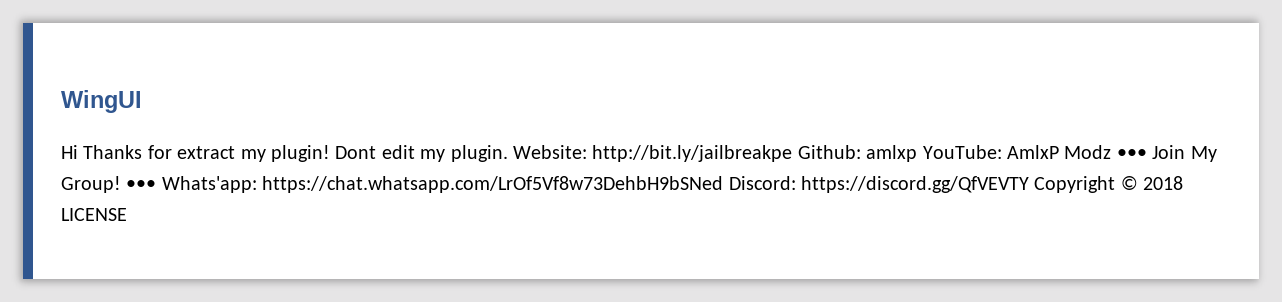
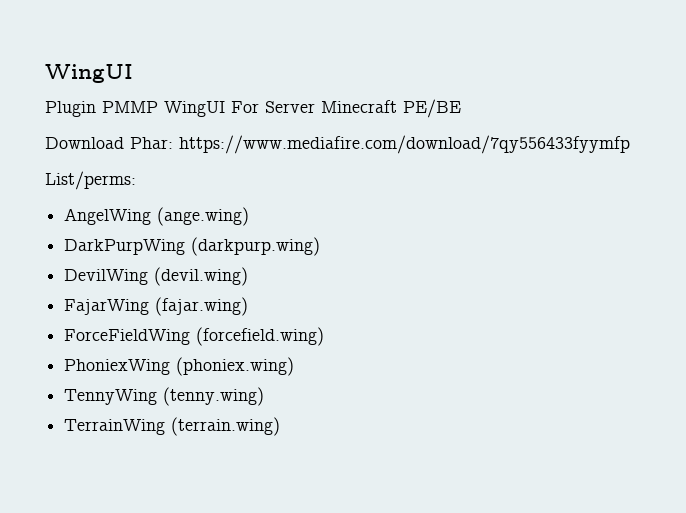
- Hi Thanks for extract my plugin! Dont edit my plugin. Website: http://bit.ly/jailbreakpe Github: amlxp YouTube: AmlxP Modz ••• Join My Group! ••• Whats'app: https://chat.whatsapp.com/LrOf5Vf8w73DehbH9bSNed Discord: https://discord.gg/QfVEVTY Copyright © 2018 LICENSE
+ Plugin PMMP WingUI For Server Minecraft PE/BE
+ Download Phar: https://www.mediafire.com/download/7qy556433fyymfp
+ List/perms:
+ AngelWing (ange.wing)
+ DarkPurpWing (darkpurp.wing)
+ DevilWing (devil.wing)
+ FajarWing (fajar.wing)
+ ForceFieldWing (forcefield.wing)
+ PhoniexWing (phoniex.wing)
+ TennyWing (tenny.wing)
+ TerrainWing (terrain.wing)

